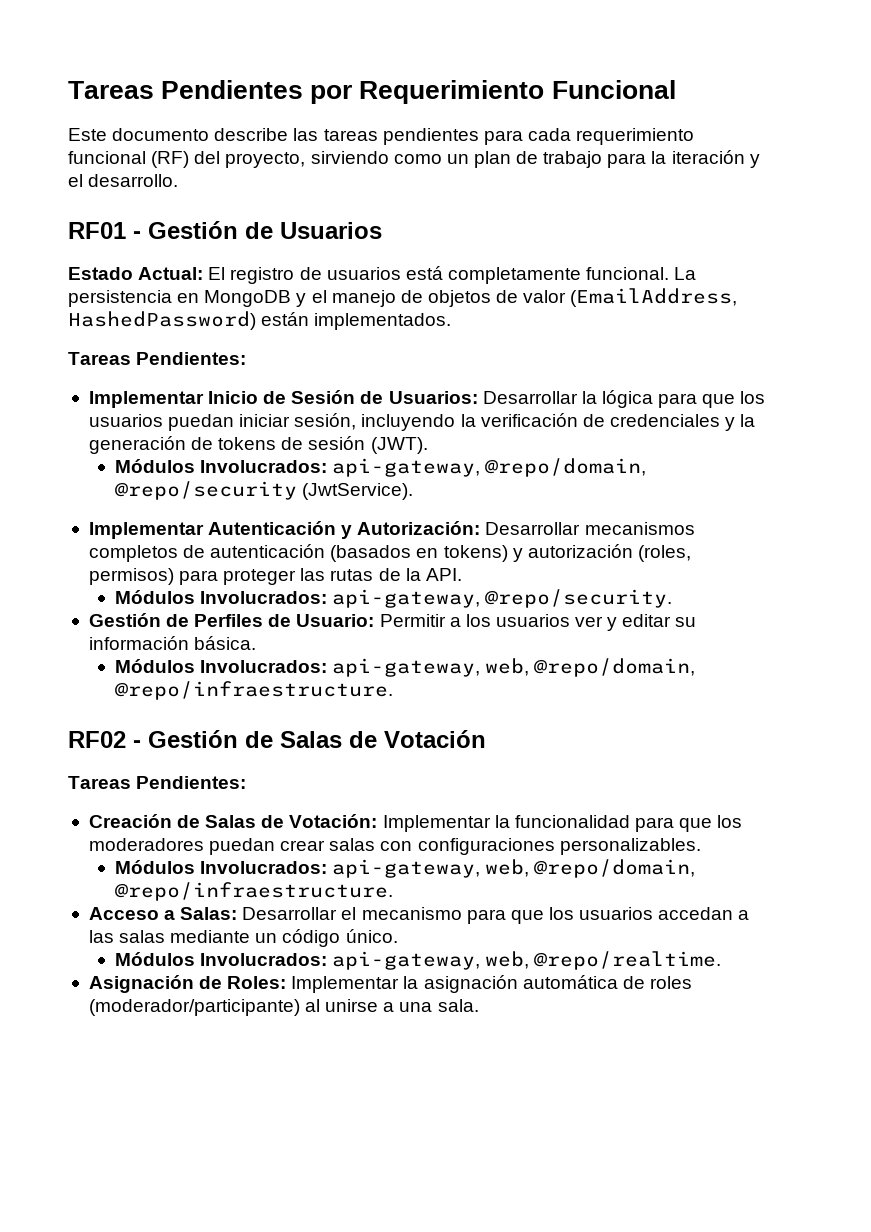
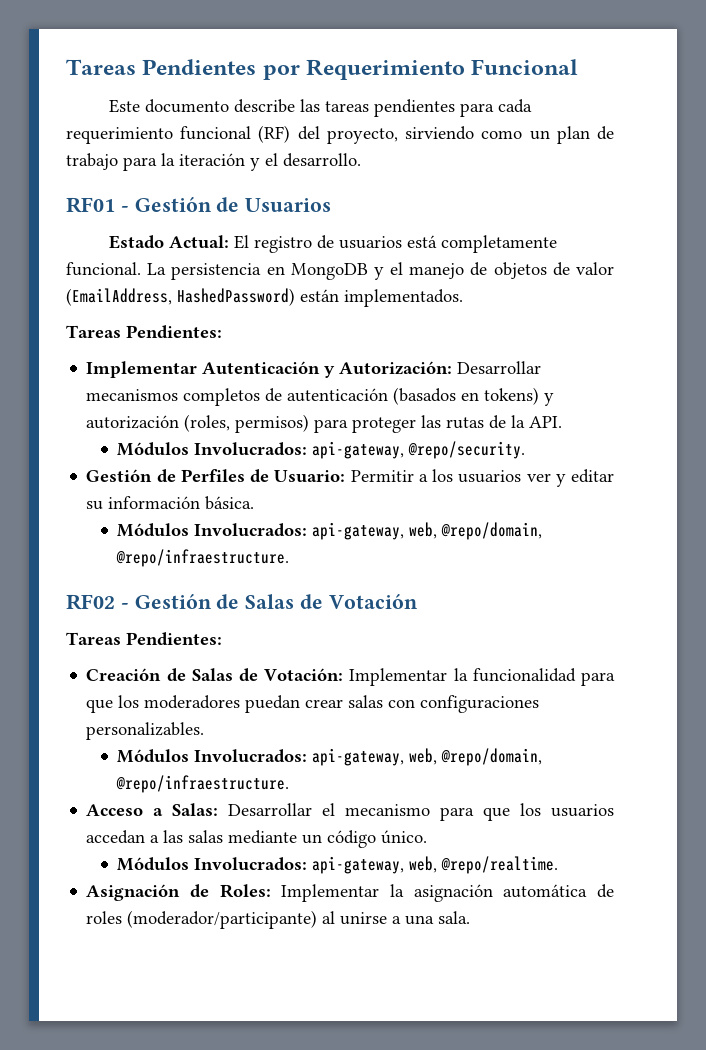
- Implementar Inicio de Sesión de Usuarios: Desarrollar la lógica para que los usuarios puedan iniciar sesión, incluyendo la verificación de credenciales y la generación de tokens de sesión (JWT).
- Módulos Involucrados: api-gateway, @repo/domain, @repo/security (JwtService).

